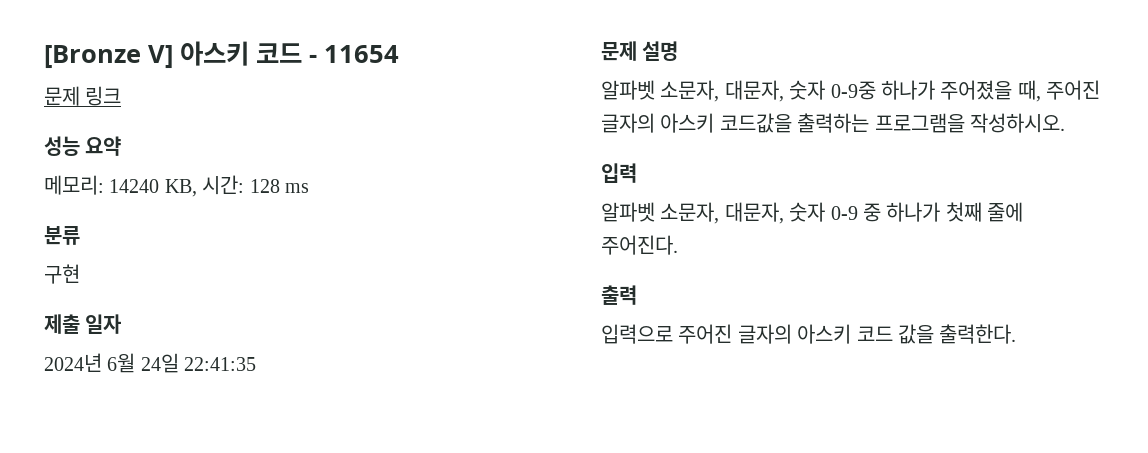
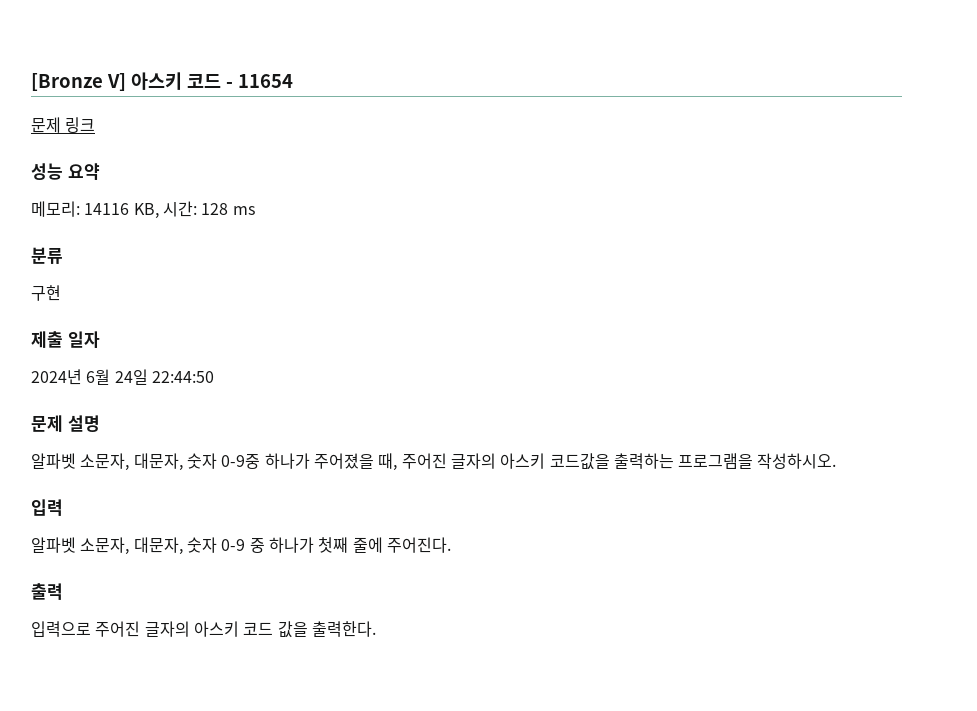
- 메모리: 14240 KB, 시간: 128 ms
+ 메모리: 14116 KB, 시간: 128 ms
- 2024년 6월 24일 22:41:35
+ 2024년 6월 24일 22:44:50

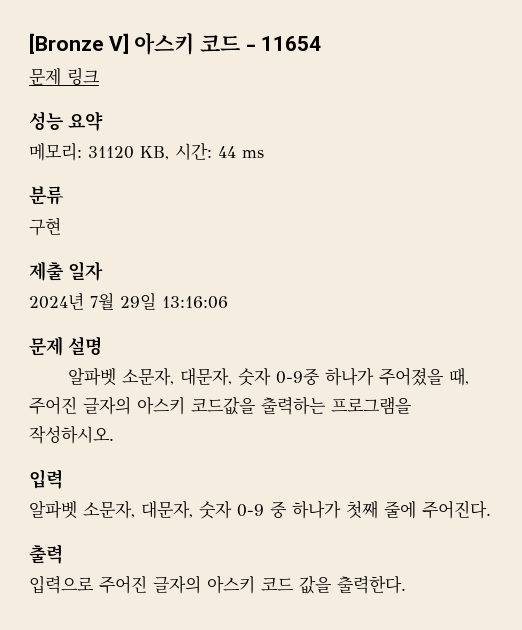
- 메모리: 14116 KB, 시간: 128 ms
+ 메모리: 31120 KB, 시간: 44 ms
- 2024년 6월 24일 22:44:50
+ 2024년 7월 29일 13:16:06

